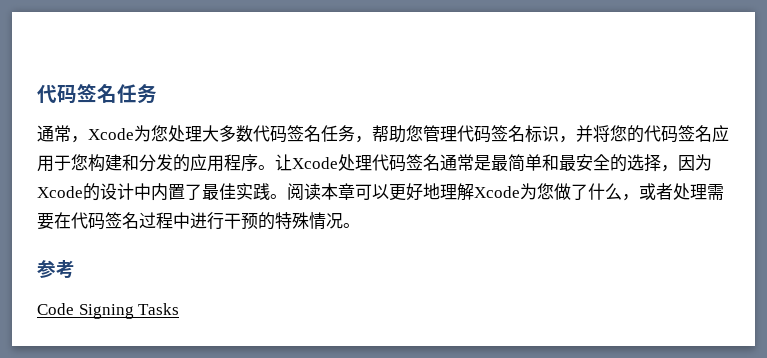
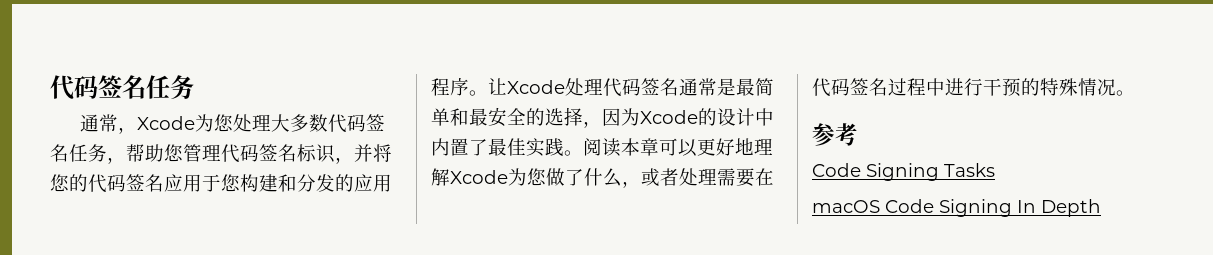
+ macOS Code Signing In Depth

